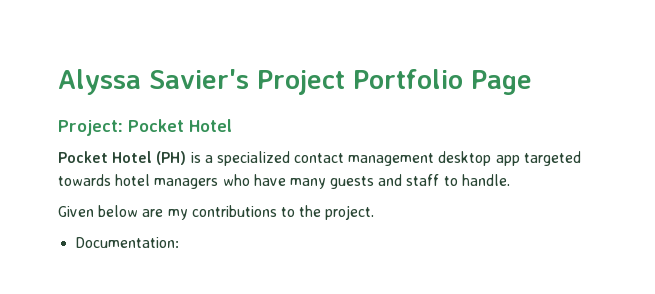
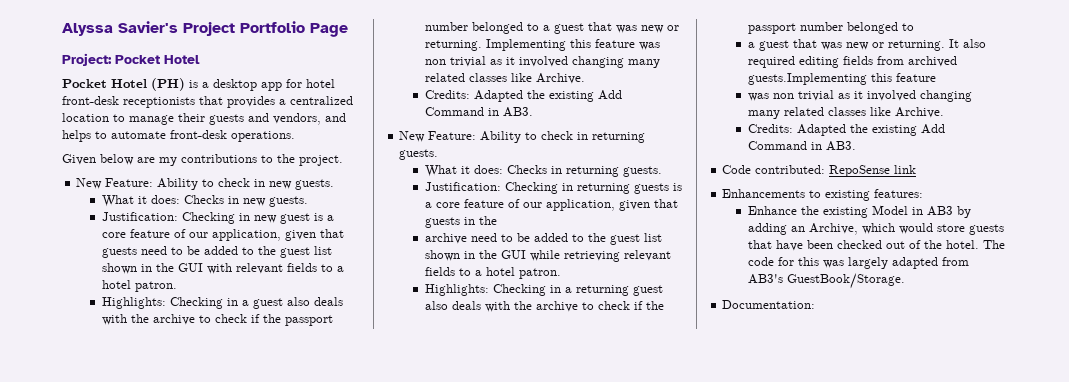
- Pocket Hotel (PH) is a specialized contact management desktop app targeted towards hotel managers who have many guests and staff to handle.
+ Pocket Hotel (PH) is a desktop app for hotel front-desk receptionists that provides a centralized location to manage their guests and vendors, and helps to automate front-desk operations.
+ New Feature: Ability to check in new guests.
+ What it does: Checks in new guests.
+ Justification: Checking in new guest is a core feature of our application, given that guests need to be added to the guest list shown in the GUI with relevant fields to a hotel patron.
+ Highlights: Checking in a guest also deals with the archive to check if the passport number belonged to a guest that was new or returning. Implementing this feature was non trivial as it involved changing many related classes like Archive.
+ Credits: Adapted the existing Add Command in AB3.
+ New Feature: Ability to check in returning guests.
+ What it does: Checks in returning guests.
+ Justification: Checking in returning guests is a core feature of our application, given that guests in the
+ archive need to be added to the guest list shown in the GUI while retrieving relevant fields to a hotel patron.
+ Highlights: Checking in a returning guest also deals with the archive to check if the passport number belonged to
+ a guest that was new or returning. It also required editing fields from archived guests.Implementing this feature
+ was non trivial as it involved changing many related classes like Archive.
+ Credits: Adapted the existing Add Command in AB3.
+ Code contributed: RepoSense link
+ Enhancements to existing features:
+ Enhance the existing Model in AB3 by adding an Archive, which would store guests that have been checked out of the hotel. The code for this was largely adapted from AB3's GuestBook/Storage.

